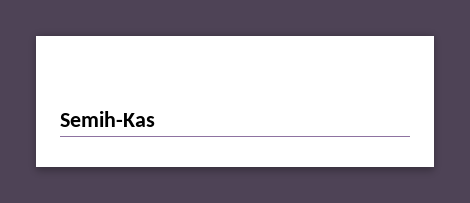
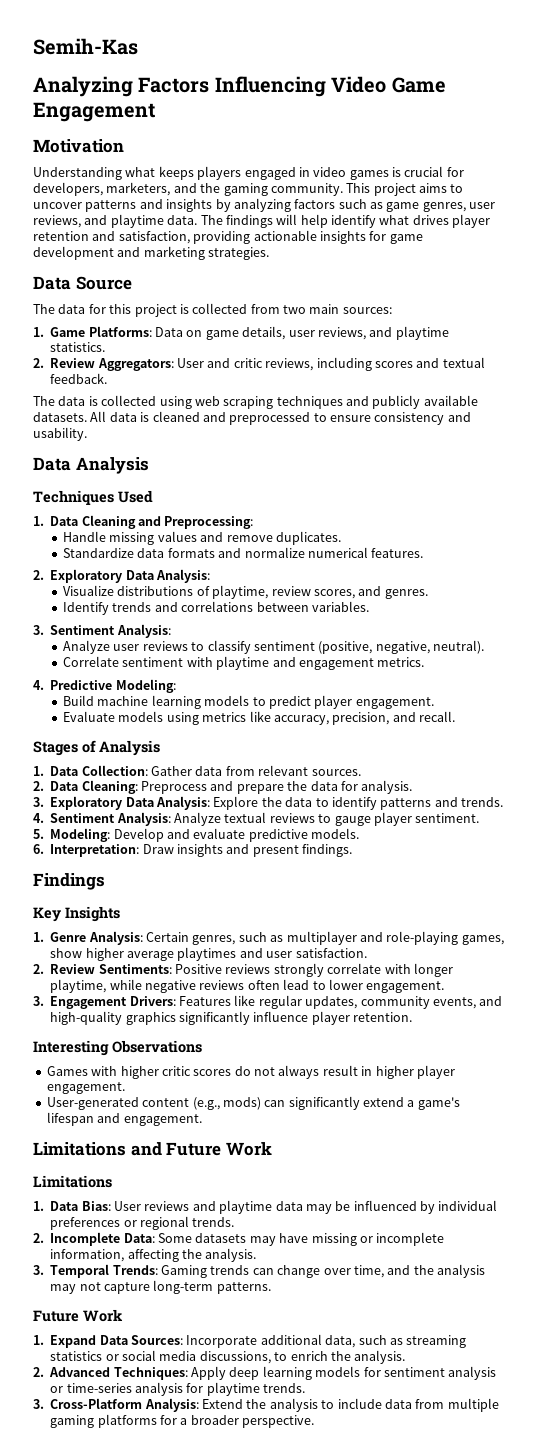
+ Analyzing Factors Influencing Video Game Engagement
+ Motivation
+ Understanding what keeps players engaged in video games is crucial for developers, marketers, and the gaming community. This project aims to uncover patterns and insights by analyzing factors such as game genres, user reviews, and playtime data. The findings will help identify what drives player retention and satisfaction, providing actionable insights for game development and marketing strategies.
+ Data Source
+ The data for this project is collected from two main sources:
+ 1. Game Platforms: Data on game details, user reviews, and playtime statistics.
+ 2. Review Aggregators: User and critic reviews, including scores and textual feedback.
+ The data is collected using web scraping techniques and publicly available datasets. All data is cleaned and preprocessed to ensure consistency and usability.
+ Data Analysis
+ Techniques Used
+ 1. Data Cleaning and Preprocessing:
+ Handle missing values and remove duplicates.
+ Standardize data formats and normalize numerical features.
+ 2. Exploratory Data Analysis:
+ Visualize distributions of playtime, review scores, and genres.
+ Identify trends and correlations between variables.
+ 3. Sentiment Analysis:
+ Analyze user reviews to classify sentiment (positive, negative, neutral).
+ Correlate sentiment with playtime and engagement metrics.
+ 4. Predictive Modeling:
+ Build machine learning models to predict player engagement.
+ Evaluate models using metrics like accuracy, precision, and recall.
+ Stages of Analysis
+ 1. Data Collection: Gather data from relevant sources.
+ 2. Data Cleaning: Preprocess and prepare the data for analysis.
+ 3. Exploratory Data Analysis: Explore the data to identify patterns and trends.
+ 4. Sentiment Analysis: Analyze textual reviews to gauge player sentiment.
+ 5. Modeling: Develop and evaluate predictive models.
+ 6. Interpretation: Draw insights and present findings.
+ Findings
+ Key Insights
+ 1. Genre Analysis: Certain genres, such as multiplayer and role-playing games, show higher average playtimes and user satisfaction.
+ 2. Review Sentiments: Positive reviews strongly correlate with longer playtime, while negative reviews often lead to lower engagement.
+ 3. Engagement Drivers: Features like regular updates, community events, and high-quality graphics significantly influence player retention.
+ Interesting Observations
+ Games with higher critic scores do not always result in higher player engagement.
+ User-generated content (e.g., mods) can significantly extend a game's lifespan and engagement.
+ Limitations and Future Work
+ Limitations
+ 1. Data Bias: User reviews and playtime data may be influenced by individual preferences or regional trends.
+ 2. Incomplete Data: Some datasets may have missing or incomplete information, affecting the analysis.
+ 3. Temporal Trends: Gaming trends can change over time, and the analysis may not capture long-term patterns.
+ Future Work
+ 1. Expand Data Sources: Incorporate additional data, such as streaming statistics or social media discussions, to enrich the analysis.
+ 2. Advanced Techniques: Apply deep learning models for sentiment analysis or time-series analysis for playtime trends.
+ 3. Cross-Platform Analysis: Extend the analysis to include data from multiple gaming platforms for a broader perspective.

